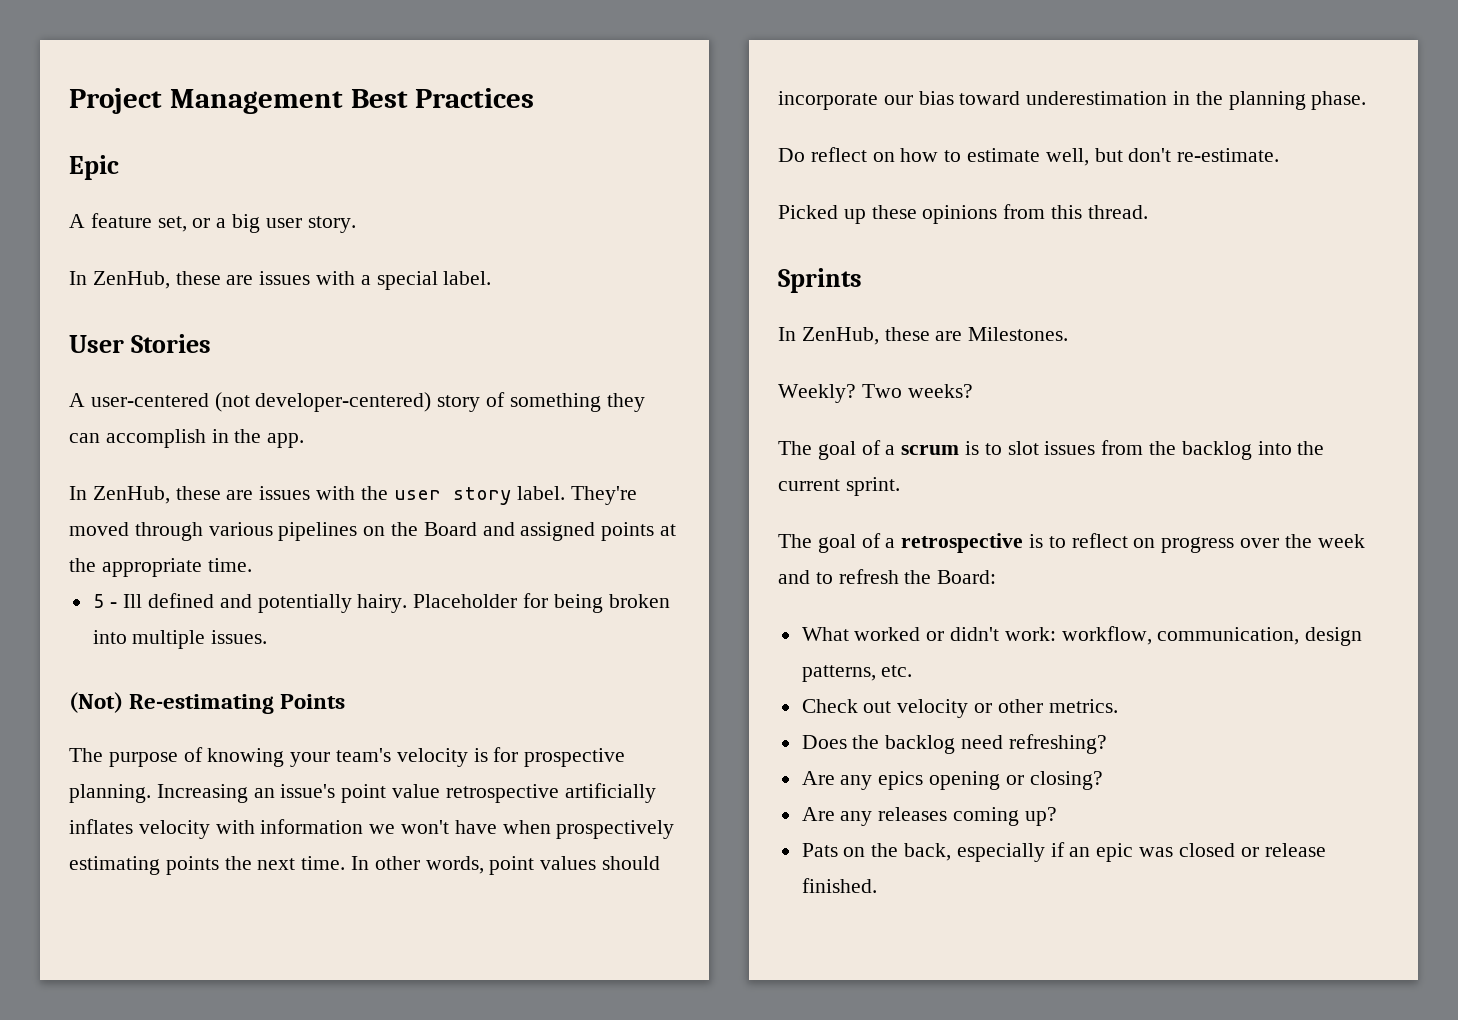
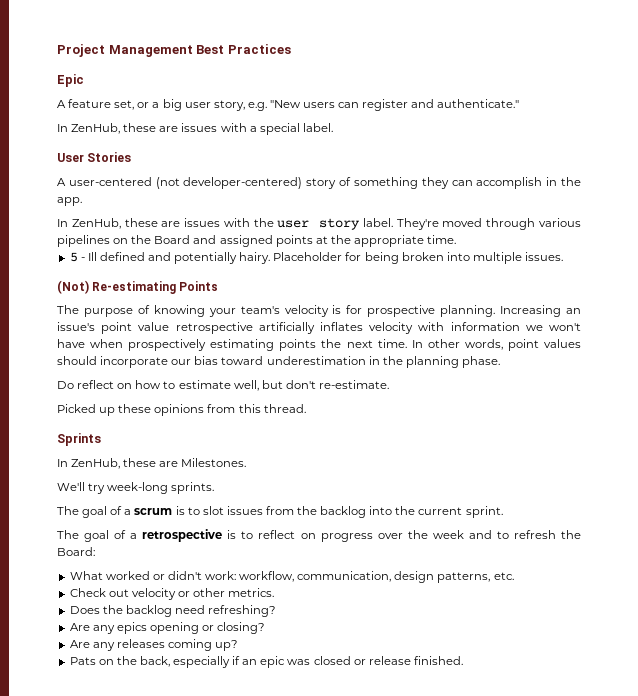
- A feature set, or a big user story.
+ A feature set, or a big user story, e.g. "New users can register and authenticate."
- Weekly? Two weeks?
+ We'll try week-long sprints.

